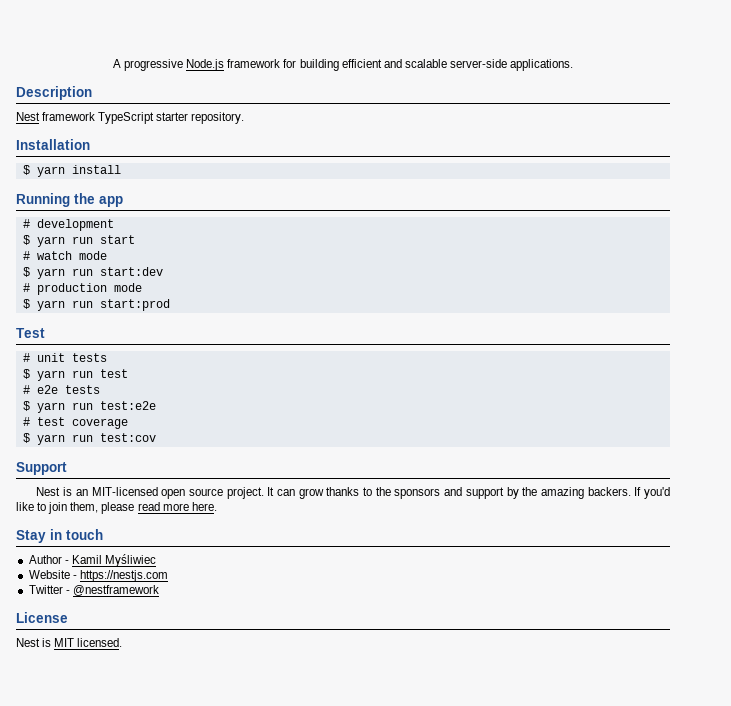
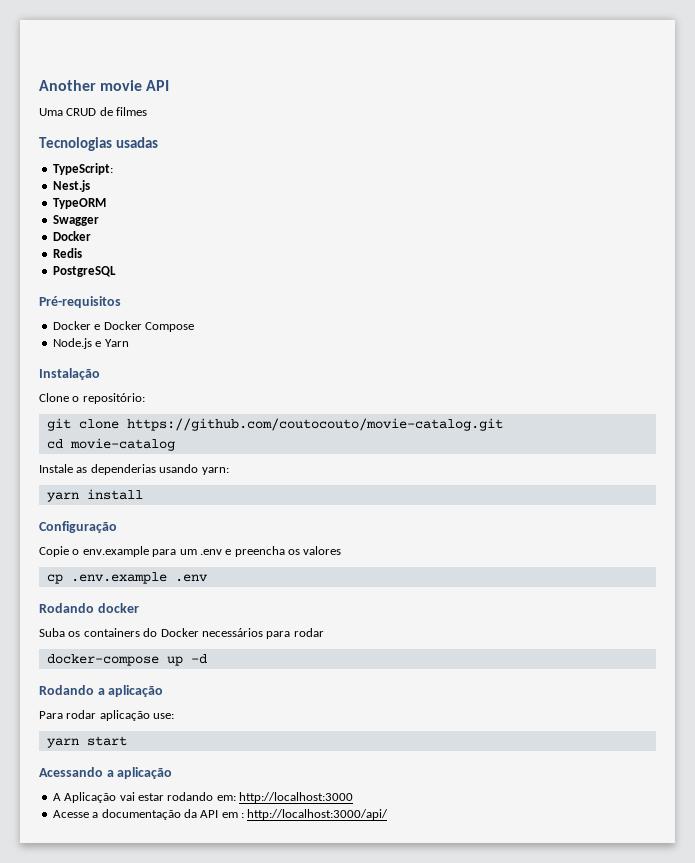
- A progressive Node.js framework for building efficient and scalable server-side applications.
- Description
- Nest framework TypeScript starter repository.
- Installation
- $ yarn install
- Running the app
- # development
- $ yarn run start
- # watch mode
- $ yarn run start:dev
- # production mode
- $ yarn run start:prod
- Test
- # unit tests
- $ yarn run test
- # e2e tests
- $ yarn run test:e2e
- # test coverage
- $ yarn run test:cov
- Support
- Nest is an MIT-licensed open source project. It can grow thanks to the sponsors and support by the amazing backers. If you'd like to join them, please read more here.
- Stay in touch
- Author - Kamil Myśliwiec
- Website - https://nestjs.com
- Twitter - @nestframework
- License
- Nest is MIT licensed.
+ Another movie API
+ Uma CRUD de filmes
+ Tecnologias usadas
+ TypeScript:
+ Nest.js
+ TypeORM
+ Swagger
+ Docker
+ Redis
+ PostgreSQL
+ Pré-requisitos
+ Docker e Docker Compose
+ Node.js e Yarn
+ Instalação
+ Clone o repositório:
+ git clone https://github.com/coutocouto/movie-catalog.git
+ cd movie-catalog
+ Instale as dependerias usando yarn:
+ yarn install
+ Configuração
+ Copie o env.example para um .env e preencha os valores
+ cp .env.example .env
+ Rodando docker
+ Suba os containers do Docker necessários para rodar
+ docker-compose up -d
+ Rodando a aplicação
+ Para rodar aplicação use:
+ yarn start
+ Acessando a aplicação
+ A Aplicação vai estar rodando em: http://localhost:3000
+ Acesse a documentação da API em : http://localhost:3000/api/

